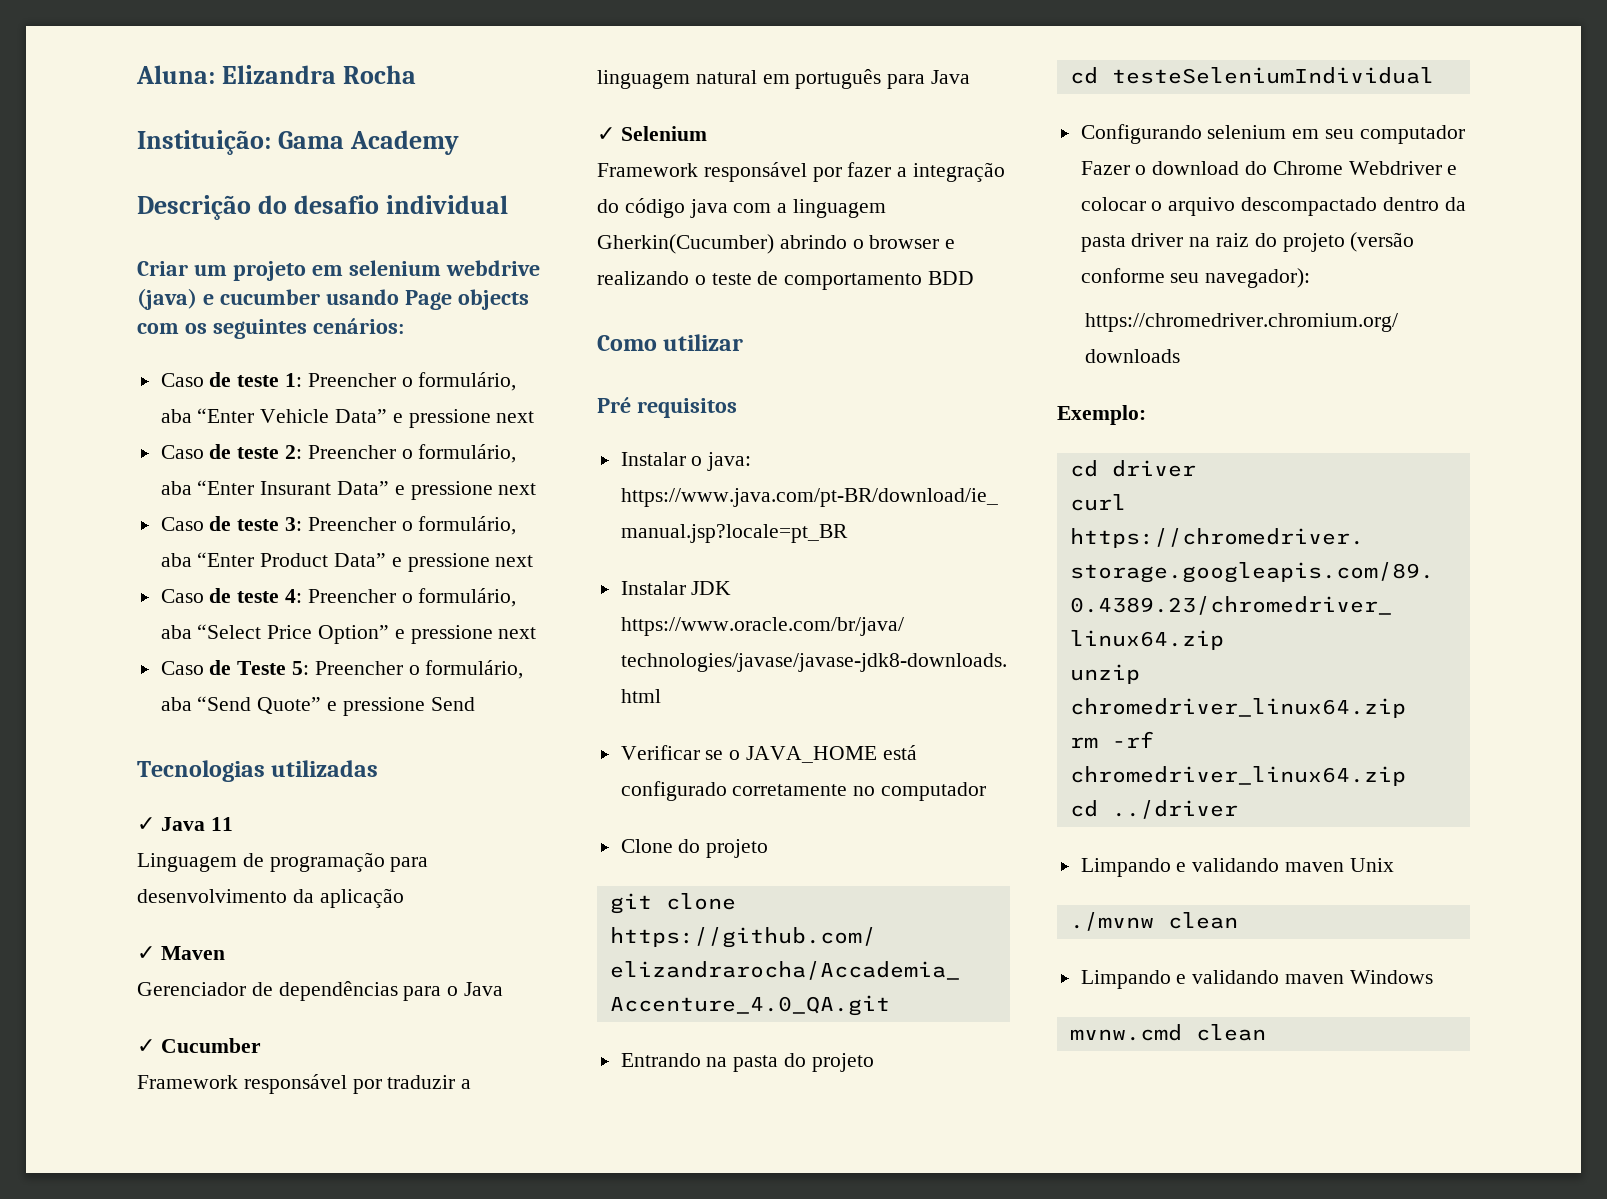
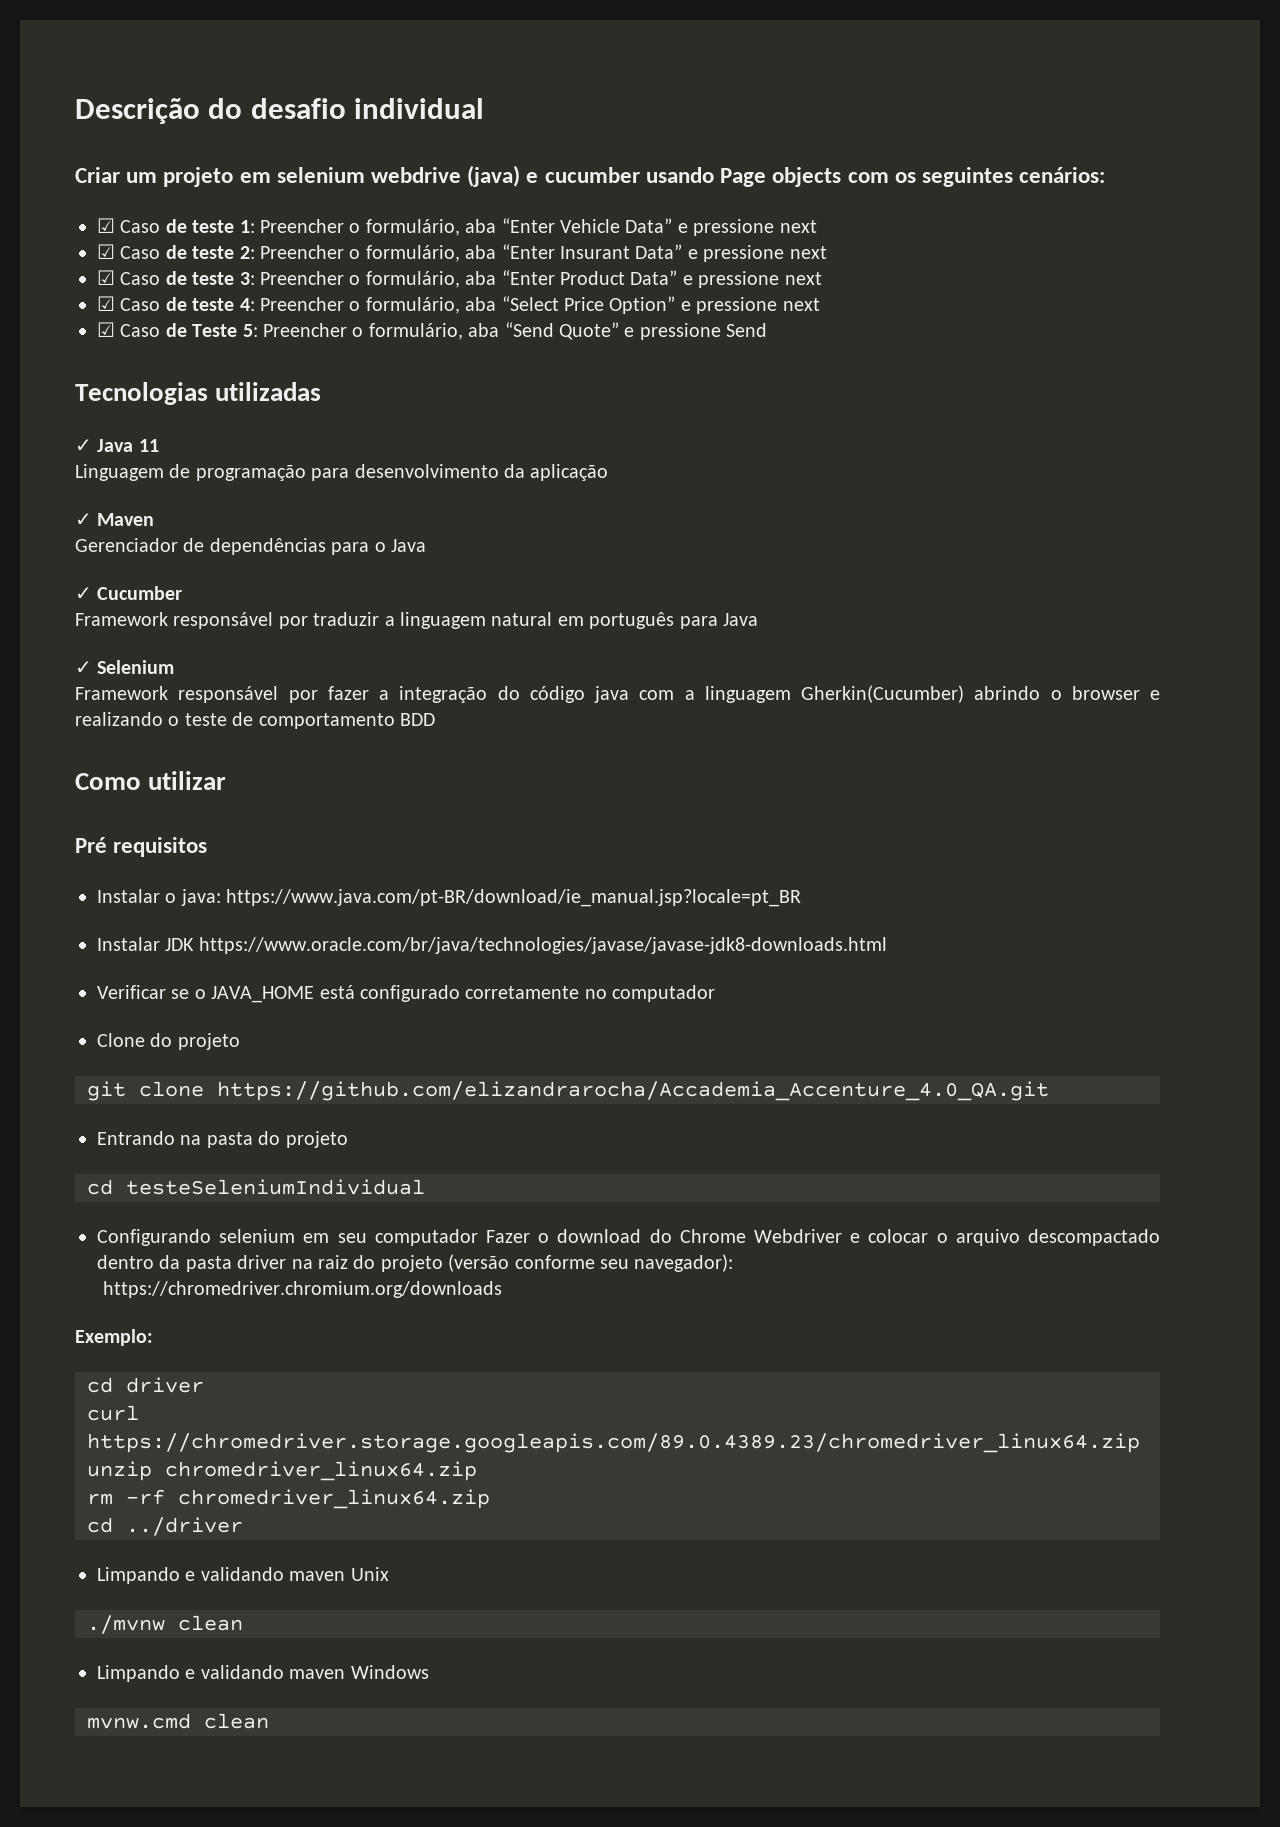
- Aluna: Elizandra Rocha
- Instituição: Gama Academy
- Caso de teste 1: Preencher o formulário, aba “Enter Vehicle Data” e pressione next
+ ☑ Caso de teste 1: Preencher o formulário, aba “Enter Vehicle Data” e pressione next
- Caso de teste 2: Preencher o formulário, aba “Enter Insurant Data” e pressione next
+ ☑ Caso de teste 2: Preencher o formulário, aba “Enter Insurant Data” e pressione next
- Caso de teste 3: Preencher o formulário, aba “Enter Product Data” e pressione next
+ ☑ Caso de teste 3: Preencher o formulário, aba “Enter Product Data” e pressione next
- Caso de teste 4: Preencher o formulário, aba “Select Price Option” e pressione next
+ ☑ Caso de teste 4: Preencher o formulário, aba “Select Price Option” e pressione next
- Caso de Teste 5: Preencher o formulário, aba “Send Quote” e pressione Send
+ ☑ Caso de Teste 5: Preencher o formulário, aba “Send Quote” e pressione Send

